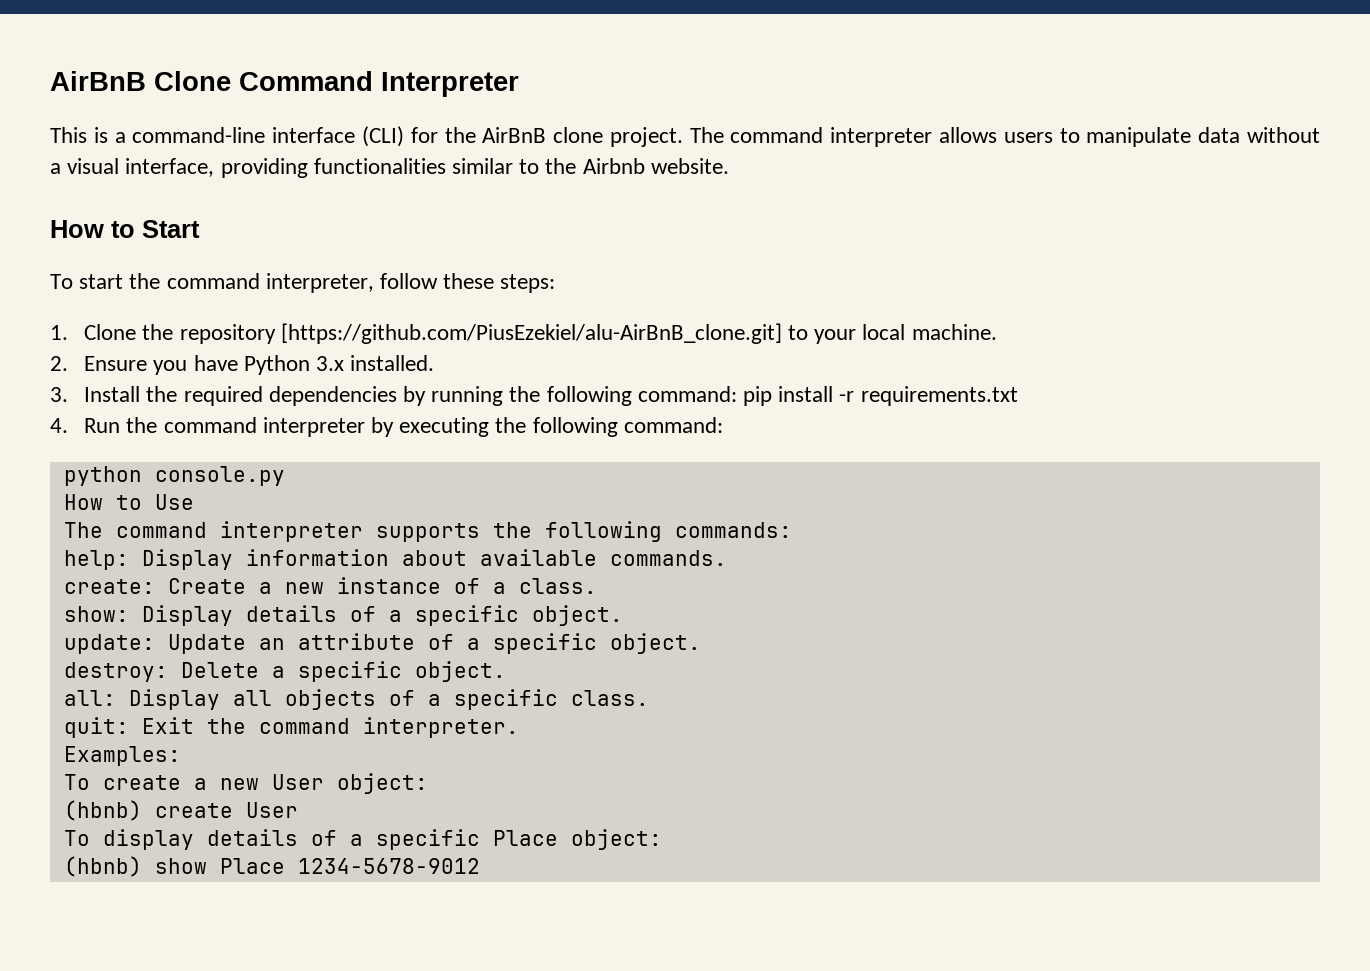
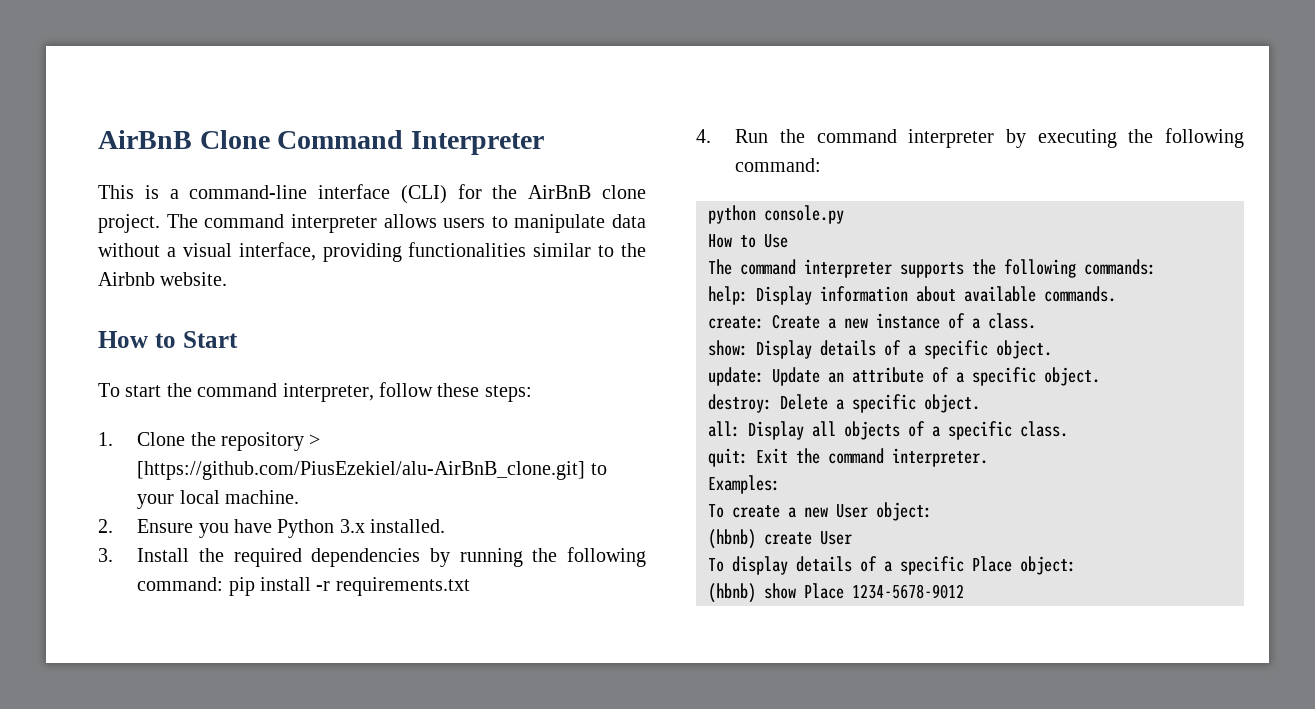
- 1. Clone the repository [https://github.com/PiusEzekiel/alu-AirBnB_clone.git] to your local machine.
+ 1. Clone the repository > [https://github.com/PiusEzekiel/alu-AirBnB_clone.git] to your local machine.

